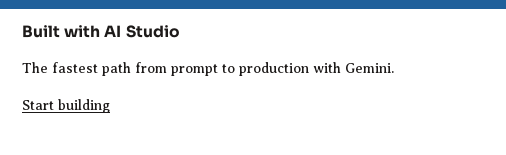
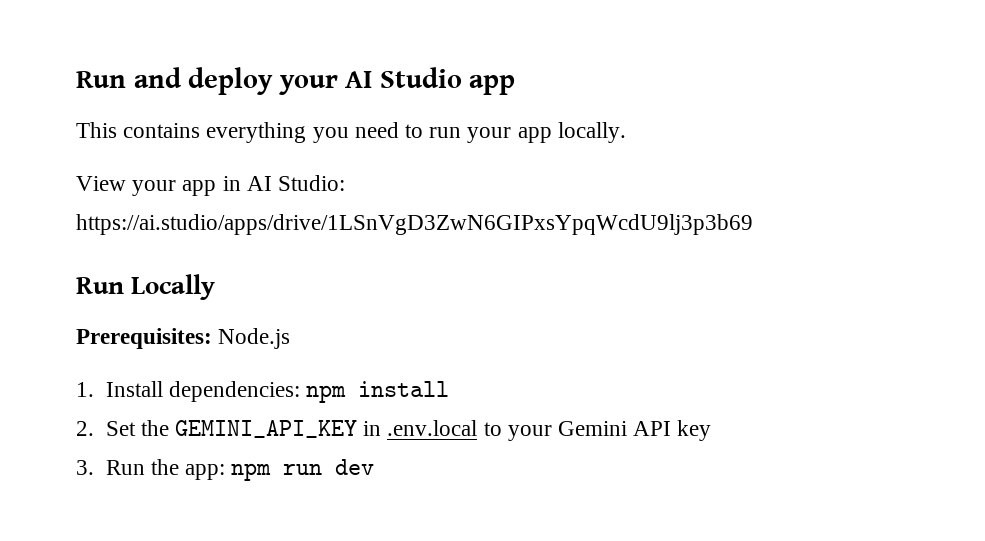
- Built with AI Studio
- The fastest path from prompt to production with Gemini.
- Start building
+ Run and deploy your AI Studio app
+ This contains everything you need to run your app locally.
+ View your app in AI Studio: https://ai.studio/apps/drive/1LSnVgD3ZwN6GIPxsYpqWcdU9lj3p3b69
+ Run Locally
+ Prerequisites: Node.js
+ 1. Install dependencies: npm install
+ 2. Set the GEMINI_API_KEY in .env.local to your Gemini API key
+ 3. Run the app: npm run dev

